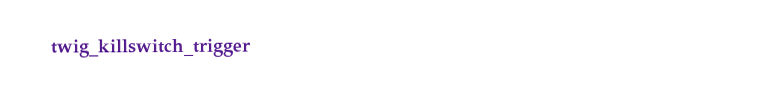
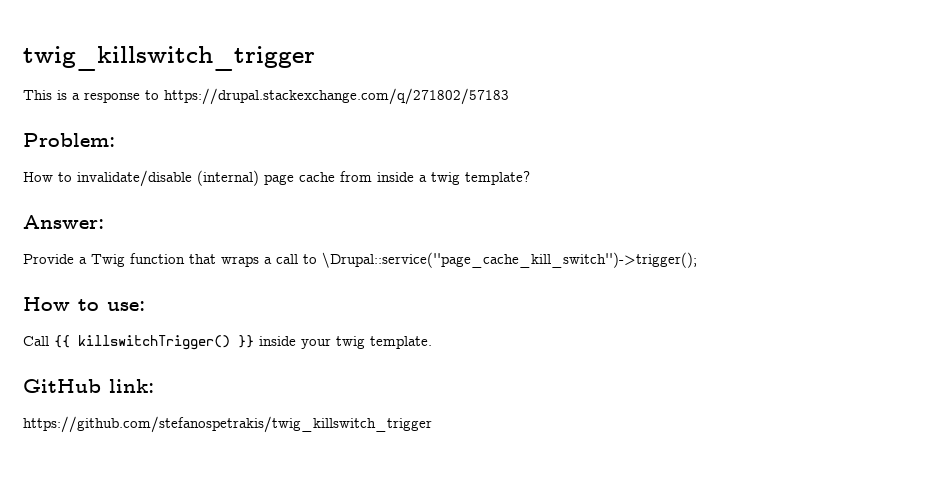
+ This is a response to https://drupal.stackexchange.com/q/271802/57183
+ Problem:
+ How to invalidate/disable (internal) page cache from inside a twig template?
+ Answer:
+ Provide a Twig function that wraps a call to \Drupal::service(''page_cache_kill_switch'')->trigger();
+ How to use:
+ Call {{ killswitchTrigger() }} inside your twig template.
+ GitHub link:
+ https://github.com/stefanospetrakis/twig_killswitch_trigger

